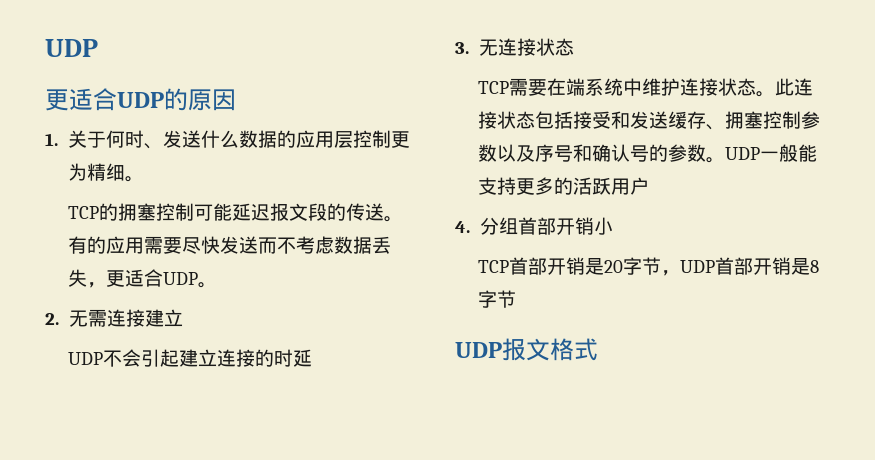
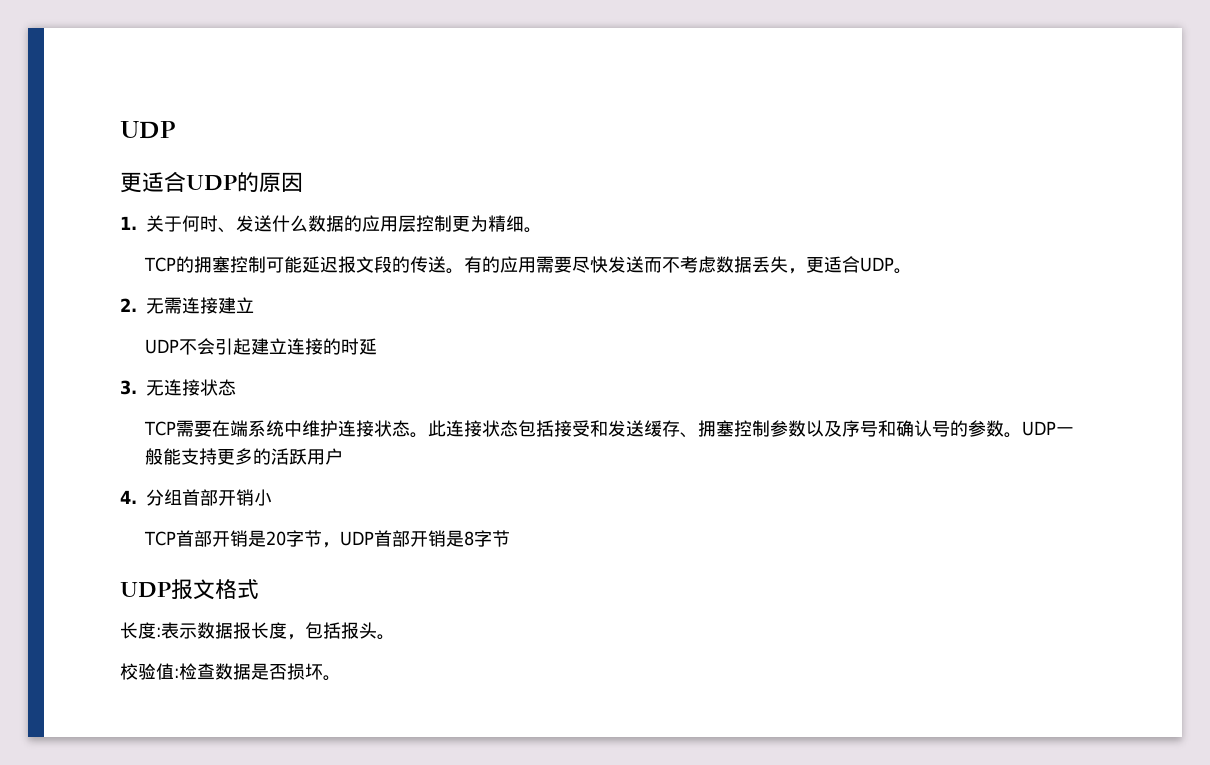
+ 长度:表示数据报长度，包括报头。
+ 校验值:检查数据是否损坏。

